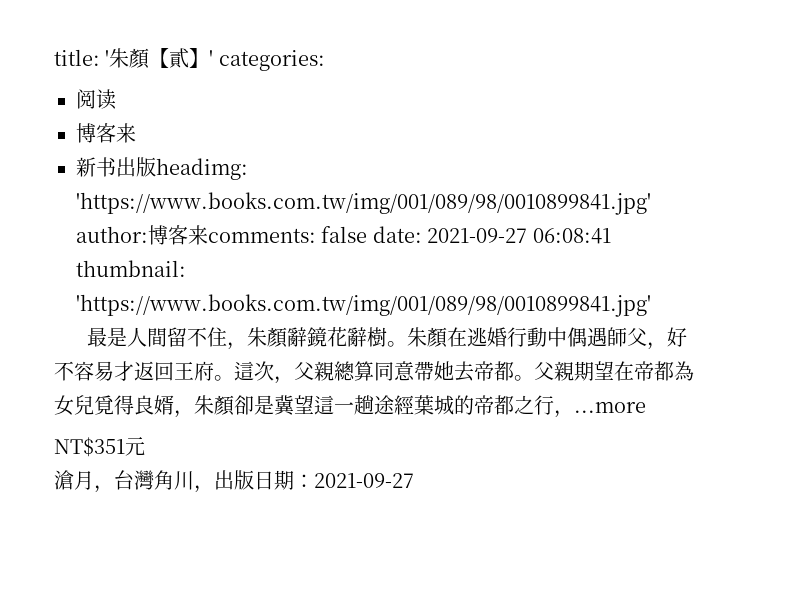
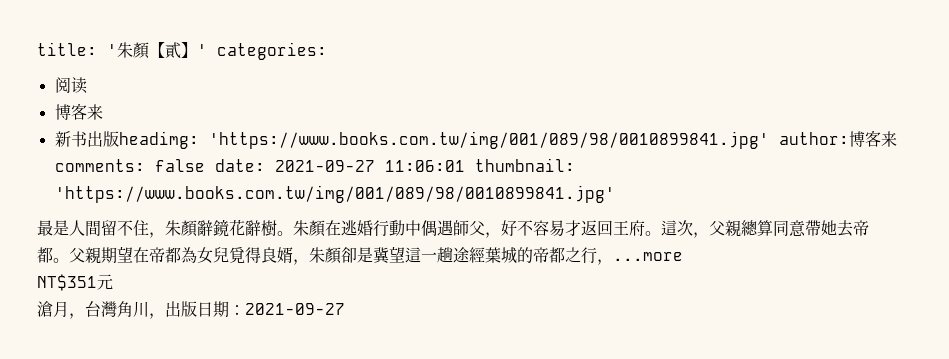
- 新书出版headimg: 'https://www.books.com.tw/img/001/089/98/0010899841.jpg' author:博客来comments: false date: 2021-09-27 06:08:41 thumbnail: 'https://www.books.com.tw/img/001/089/98/0010899841.jpg'
+ 新书出版headimg: 'https://www.books.com.tw/img/001/089/98/0010899841.jpg' author:博客来comments: false date: 2021-09-27 11:06:01 thumbnail: 'https://www.books.com.tw/img/001/089/98/0010899841.jpg'

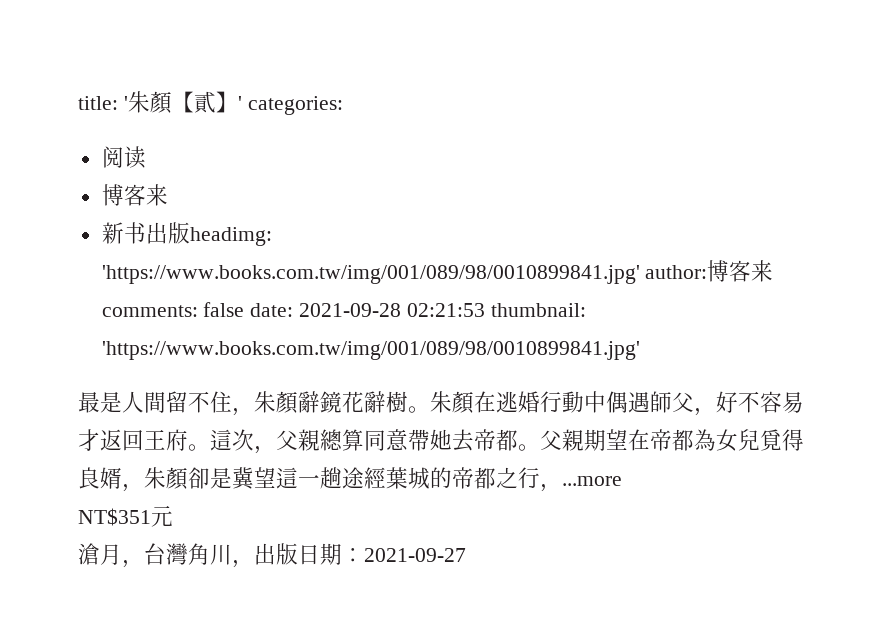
- 新书出版headimg: 'https://www.books.com.tw/img/001/089/98/0010899841.jpg' author:博客来comments: false date: 2021-09-27 11:06:01 thumbnail: 'https://www.books.com.tw/img/001/089/98/0010899841.jpg'
+ 新书出版headimg: 'https://www.books.com.tw/img/001/089/98/0010899841.jpg' author:博客来comments: false date: 2021-09-28 02:21:53 thumbnail: 'https://www.books.com.tw/img/001/089/98/0010899841.jpg'

